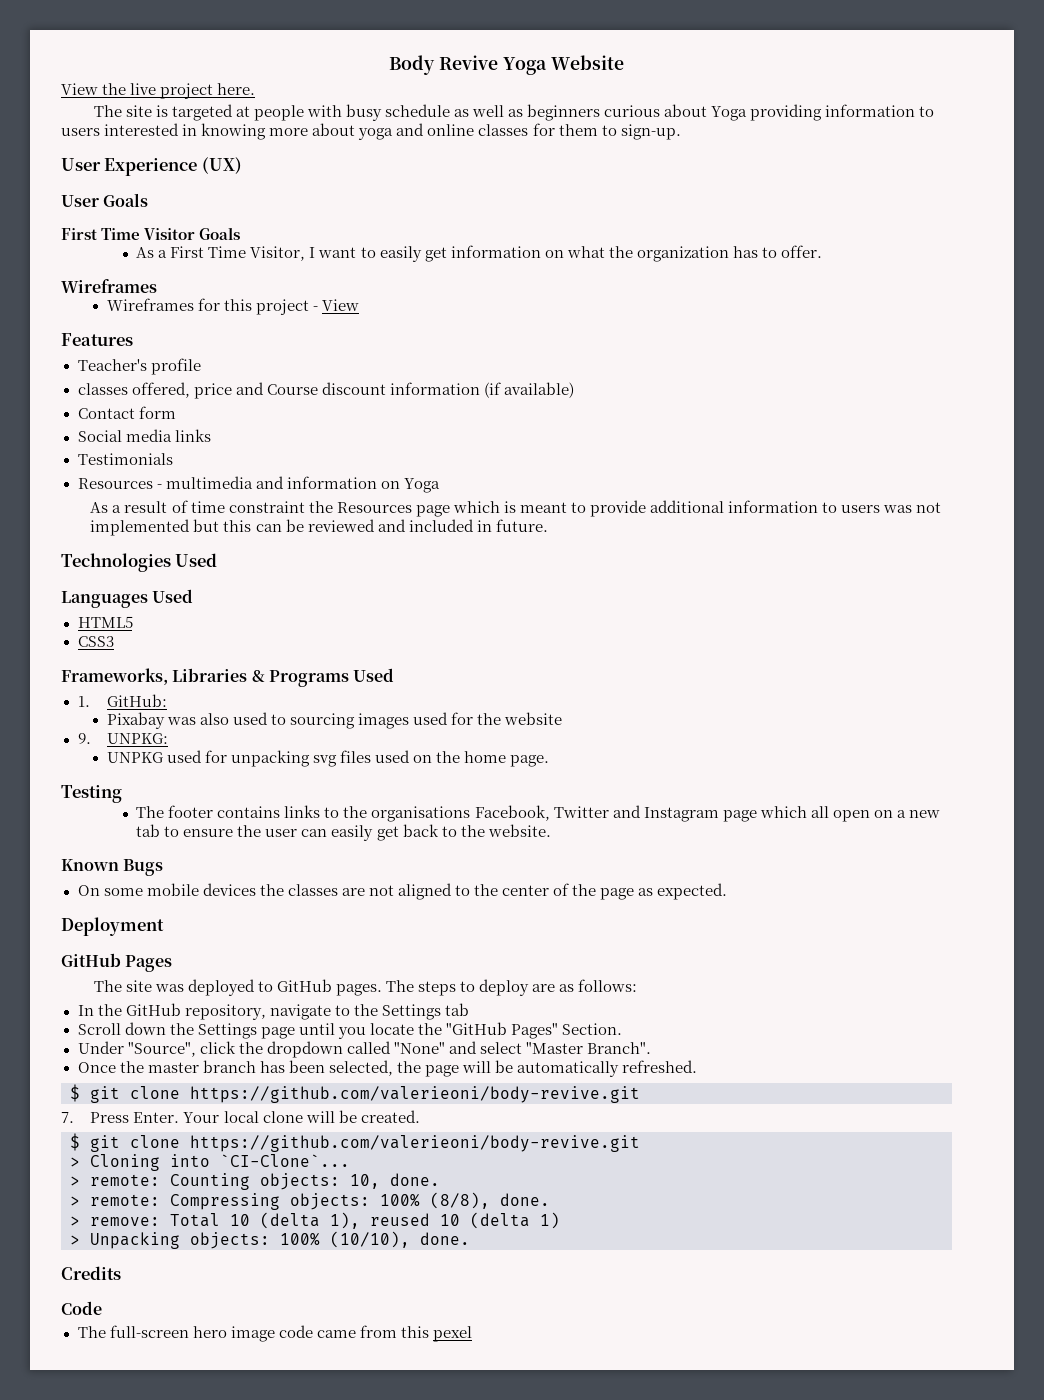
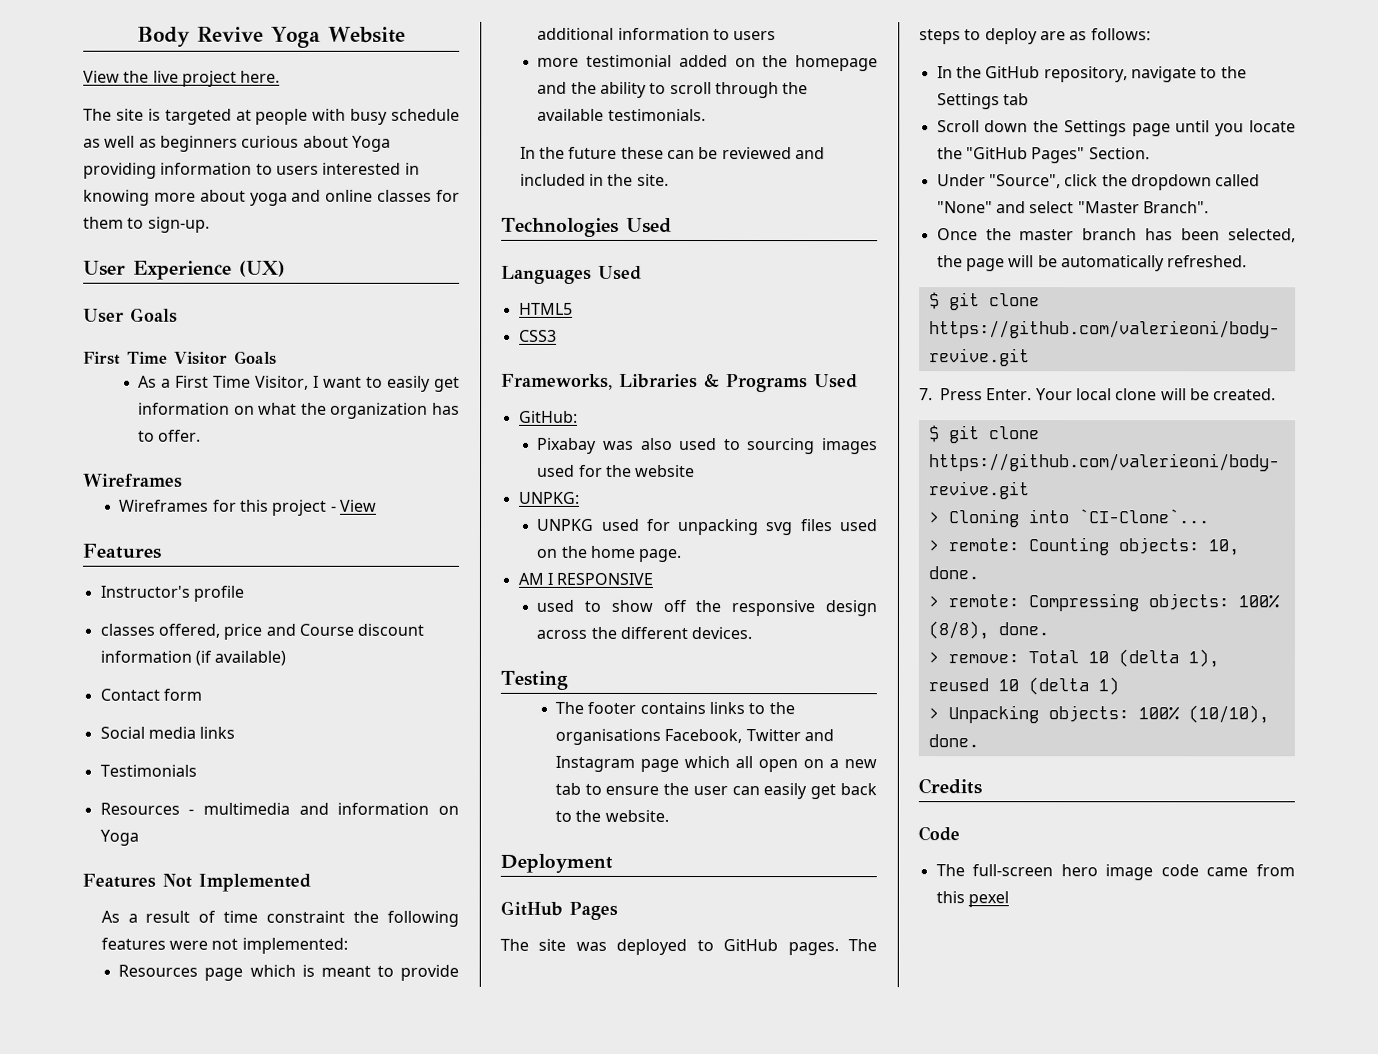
- Teacher's profile
+ Instructor's profile
+ Features Not Implemented
- As a result of time constraint the Resources page which is meant to provide additional information to users was not implemented but this can be reviewed and included in future.
+ As a result of time constraint the following features were not implemented:
+ Resources page which is meant to provide additional information to users
+ more testimonial added on the homepage and the ability to scroll through the available testimonials.
+ In the future these can be reviewed and included in the site.
- 1. GitHub:
+ GitHub:
- 9. UNPKG:
+ UNPKG:
+ AM I RESPONSIVE
+ used to show off the responsive design across the different devices.
- Known Bugs
- On some mobile devices the classes are not aligned to the center of the page as expected.

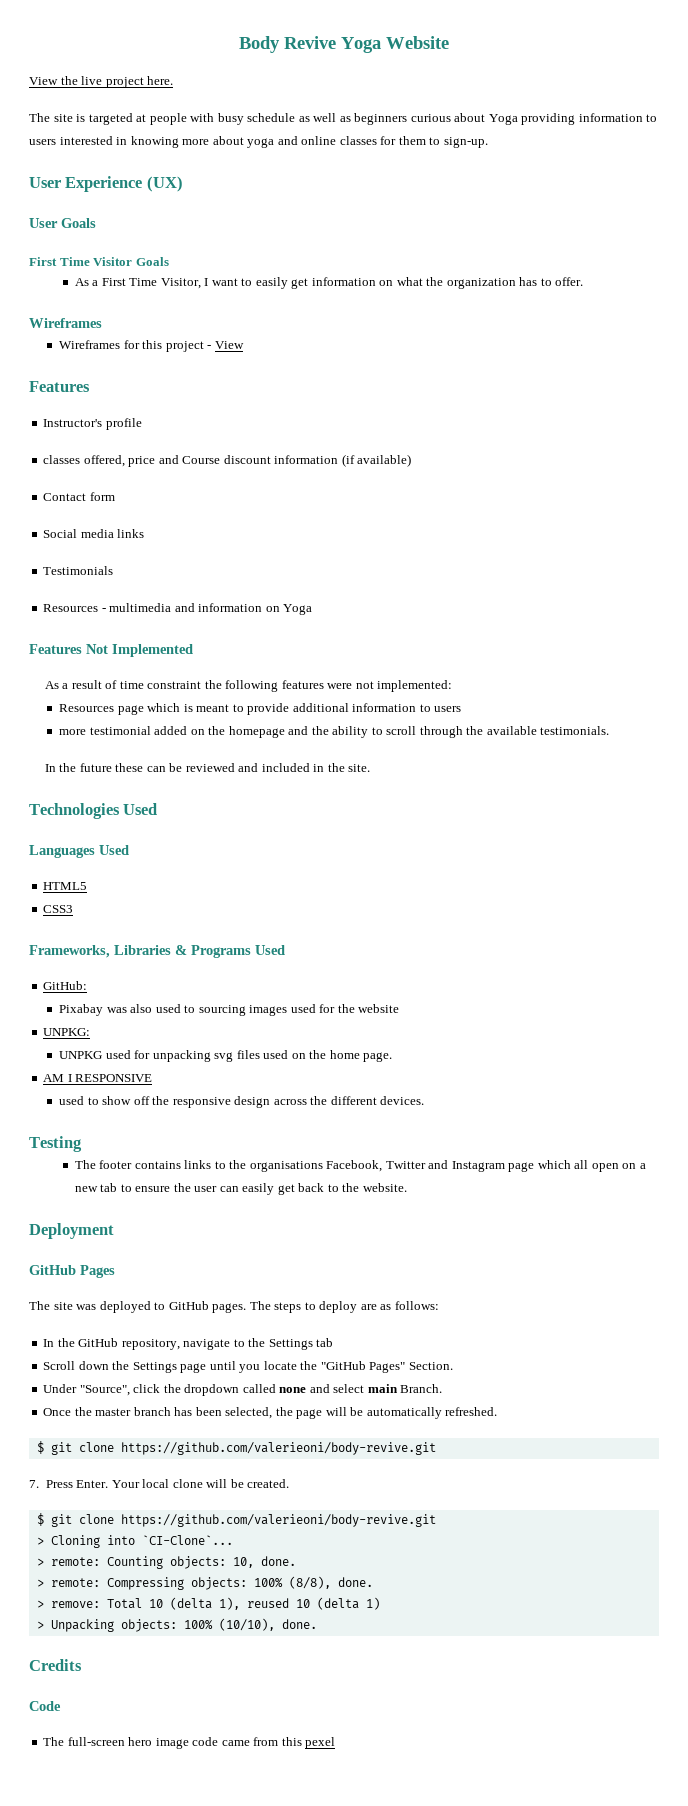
- Under "Source", click the dropdown called "None" and select "Master Branch".
+ Under "Source", click the dropdown called none and select main Branch.

